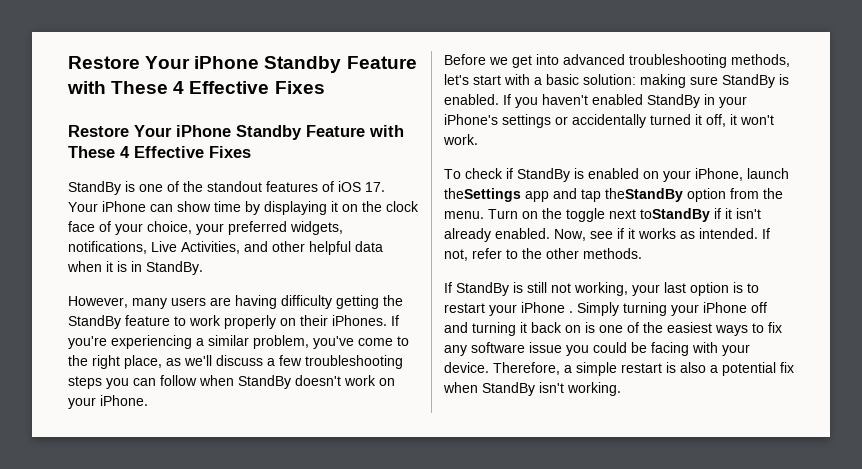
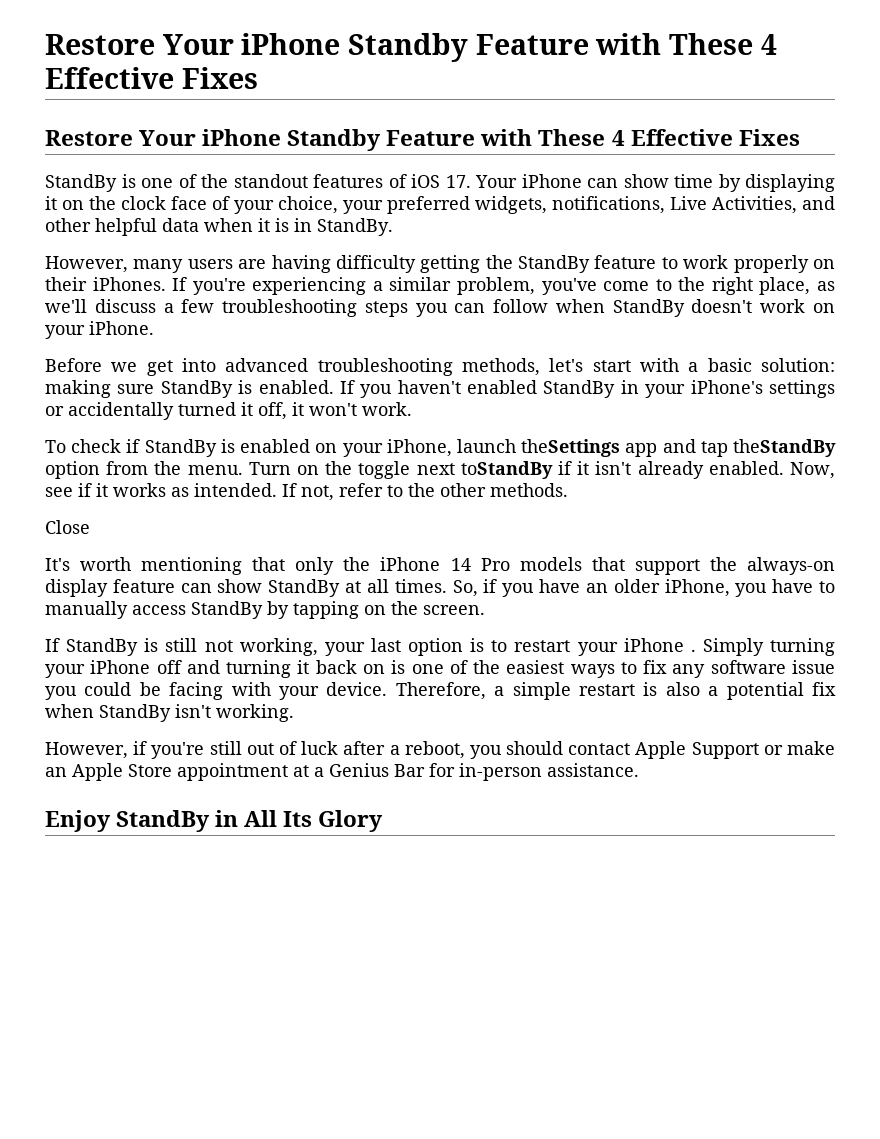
+ Close
+ It's worth mentioning that only the iPhone 14 Pro models that support the always-on display feature can show StandBy at all times. So, if you have an older iPhone, you have to manually access StandBy by tapping on the screen.
+ However, if you're still out of luck after a reboot, you should contact Apple Support or make an Apple Store appointment at a Genius Bar for in-person assistance.
+ Enjoy StandBy in All Its Glory

